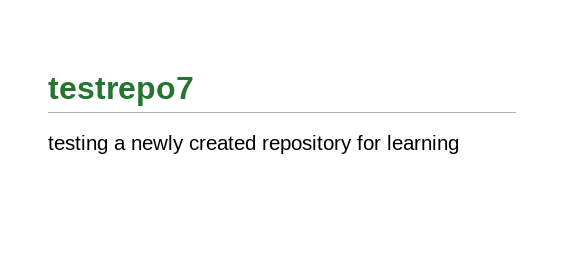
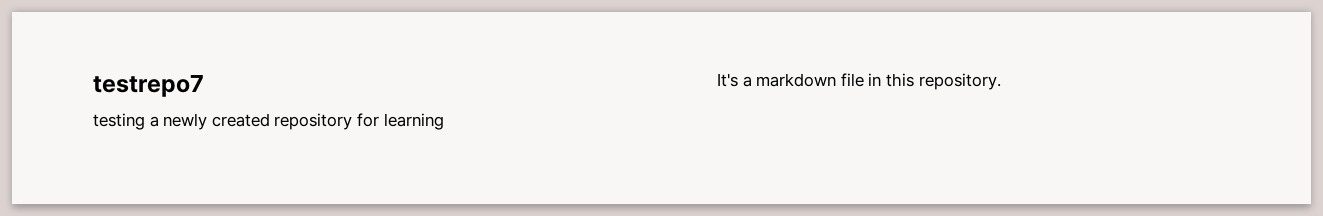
+ It's a markdown file in this repository.

